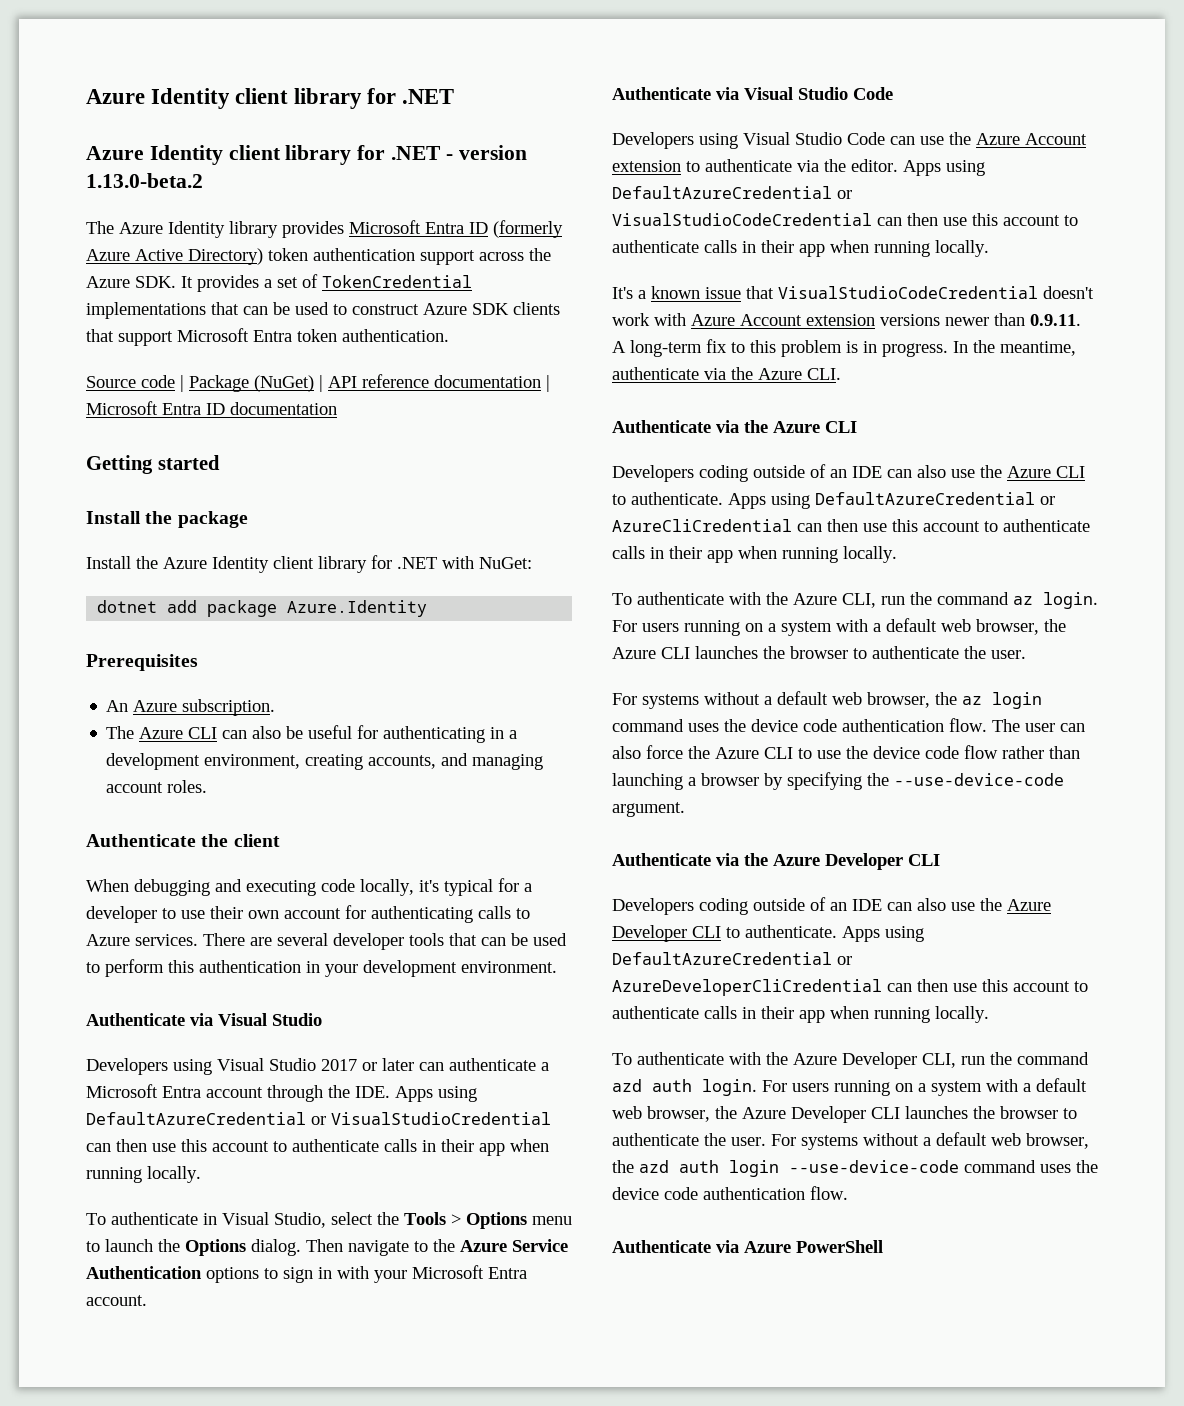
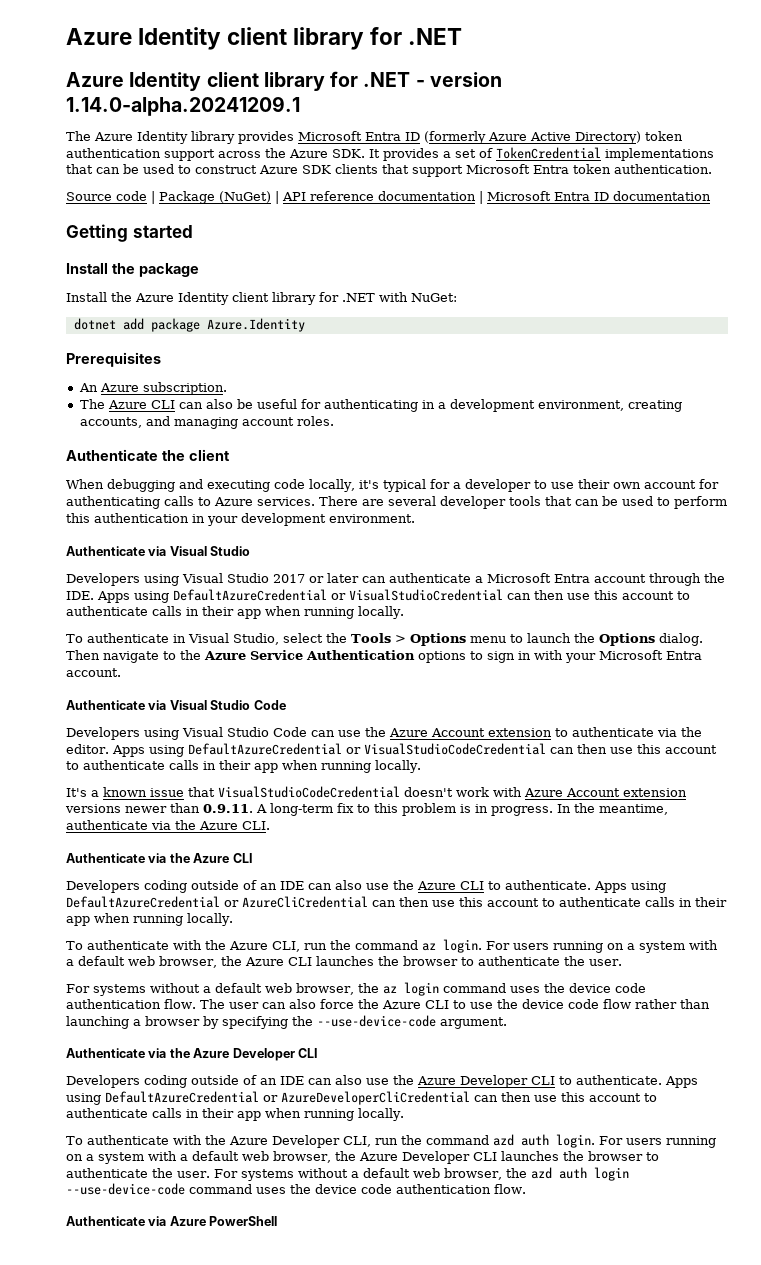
- Azure Identity client library for .NET - version 1.13.0-beta.2
+ Azure Identity client library for .NET - version 1.14.0-alpha.20241209.1

